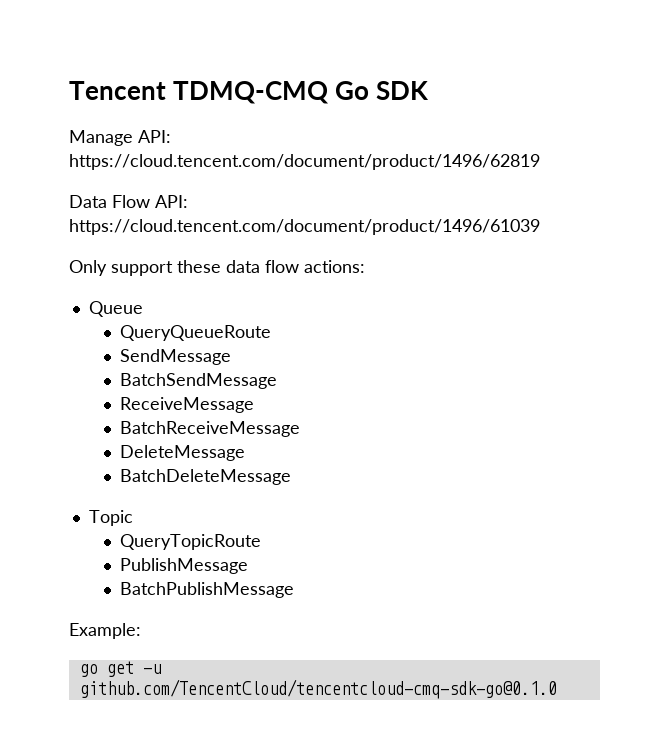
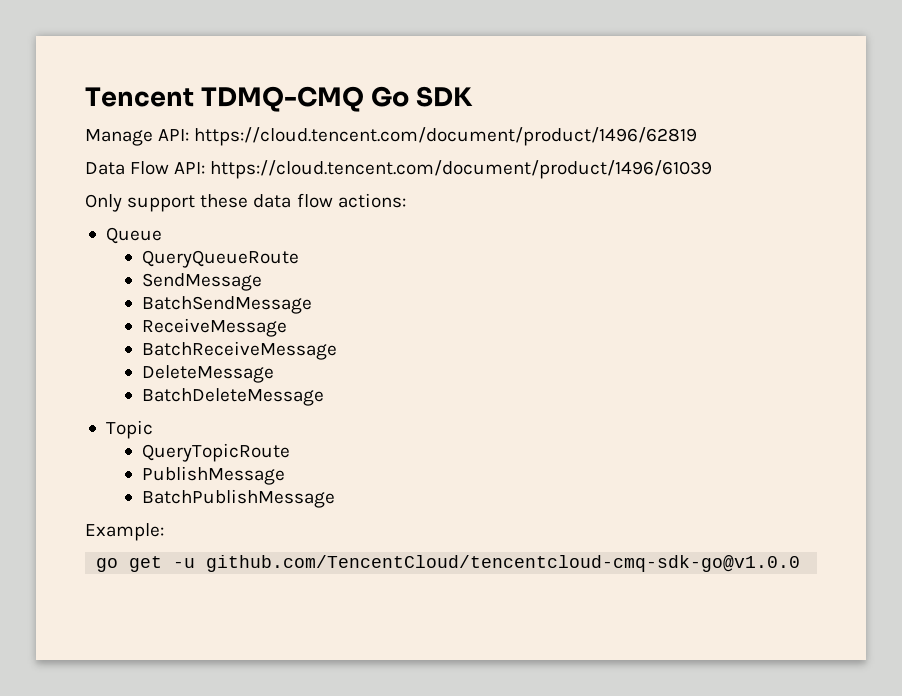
- go get -u github.com/TencentCloud/tencentcloud-cmq-sdk-go@0.1.0
+ go get -u github.com/TencentCloud/tencentcloud-cmq-sdk-go@v1.0.0

